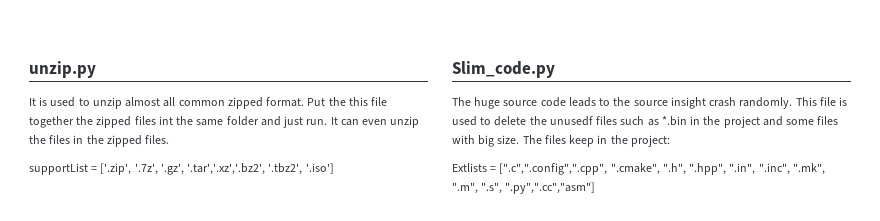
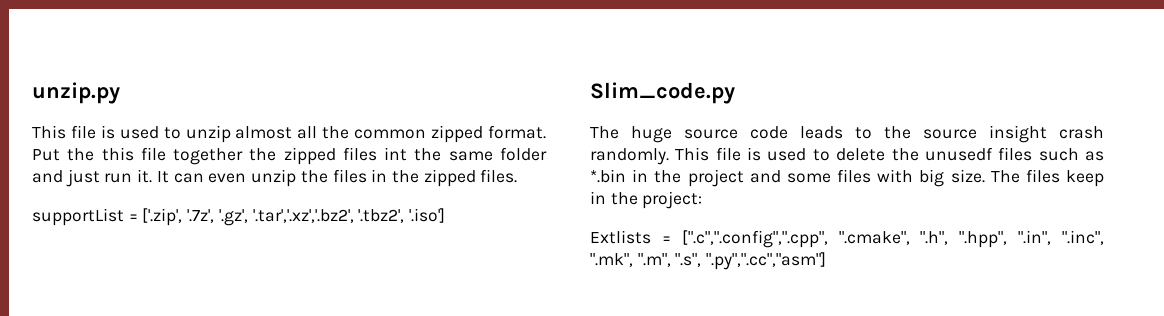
- It is used to unzip almost all common zipped format.
+ This file is used to unzip almost all the common zipped format.
- Put the this file together the zipped files int the same folder and just run.
+ Put the this file together the zipped files int the same folder and just run it.

